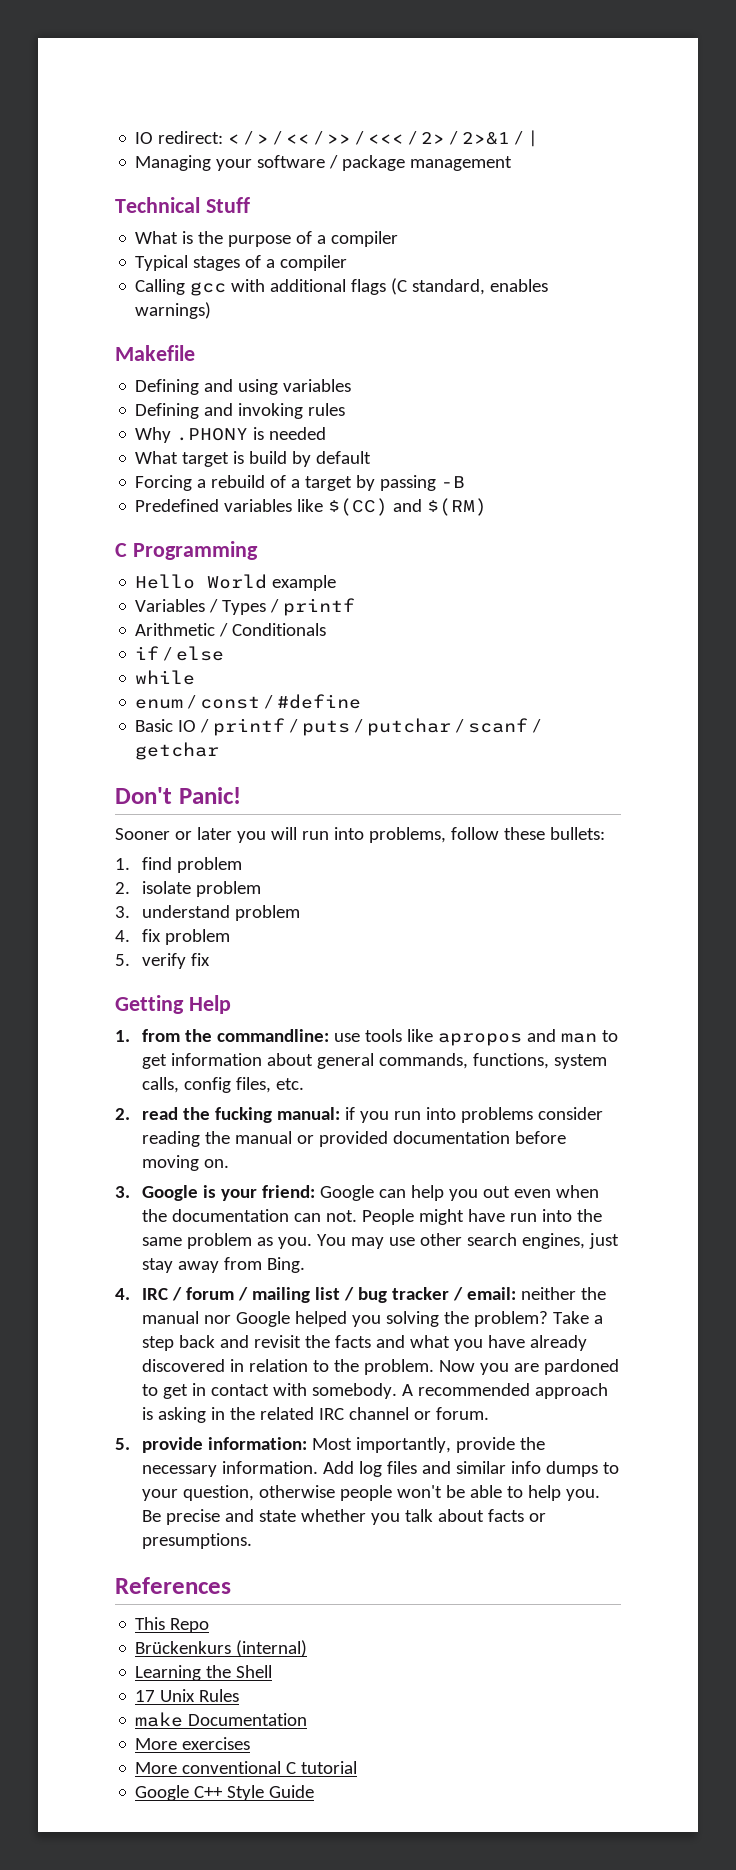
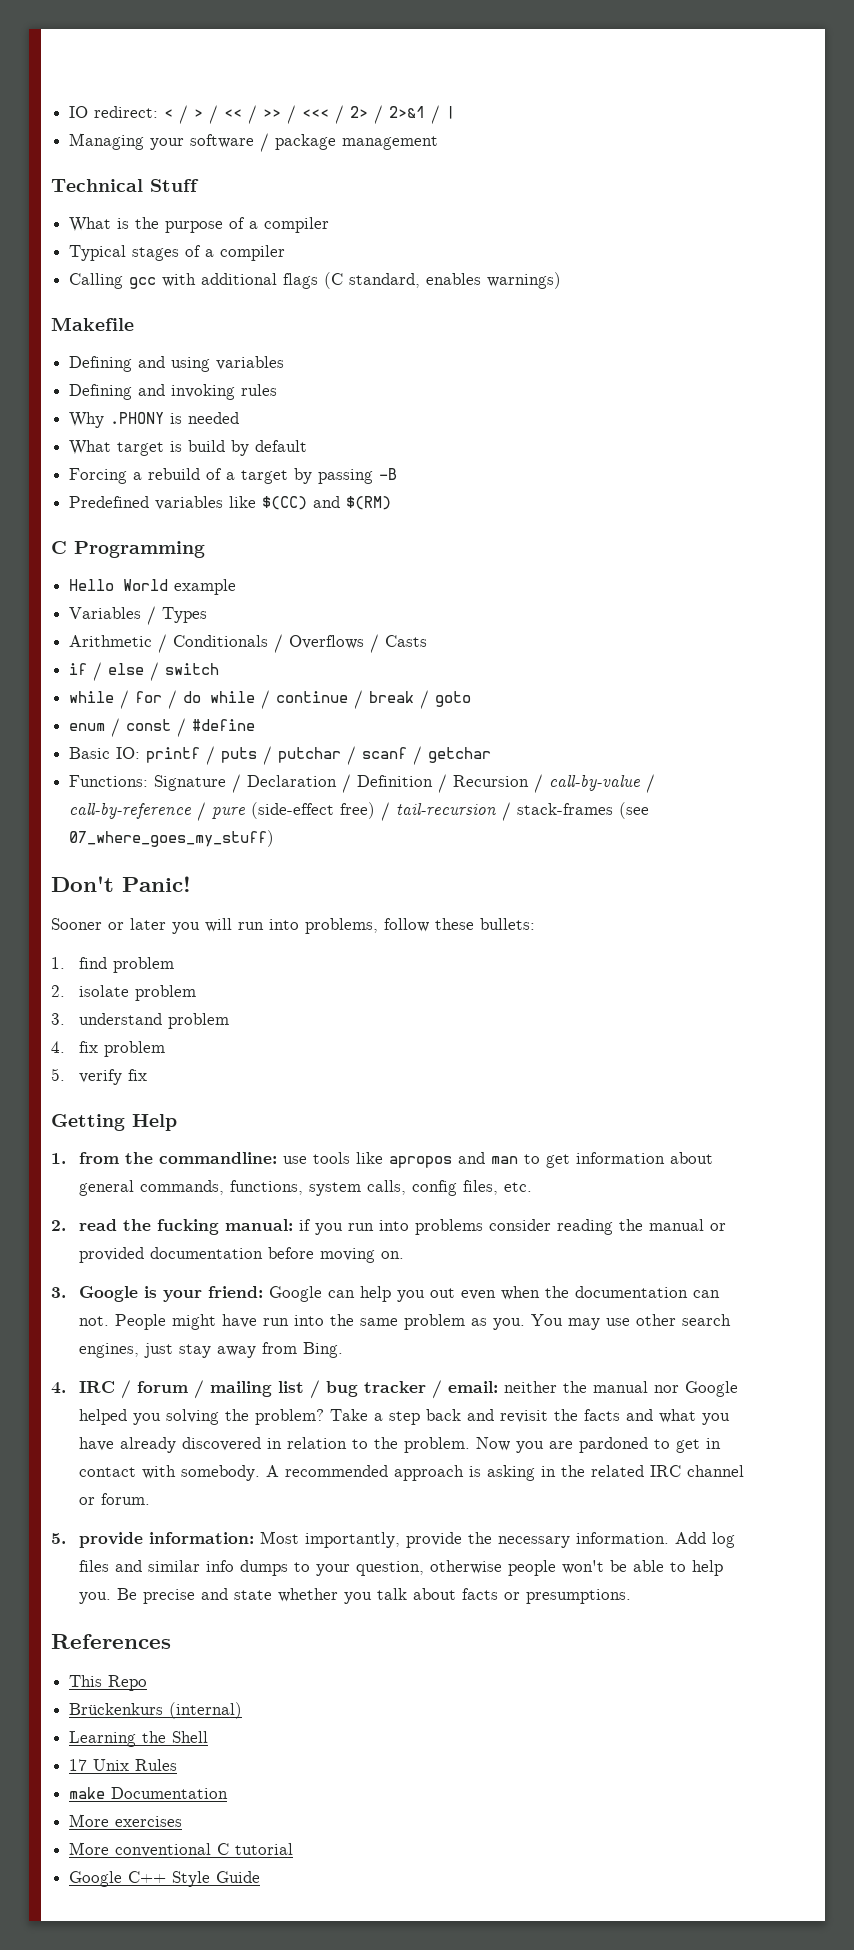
- Variables / Types / printf
+ Variables / Types
- Arithmetic / Conditionals
+ Arithmetic / Conditionals / Overflows / Casts
- if / else
- while
+ if / else / switch
+ while / for / do while / continue / break / goto
- Basic IO / printf / puts / putchar / scanf / getchar
+ Basic IO: printf / puts / putchar / scanf / getchar
+ Functions: Signature / Declaration / Definition / Recursion / call-by-value / call-by-reference / pure (side-effect free) / tail-recursion / stack-frames (see 07_where_goes_my_stuff)

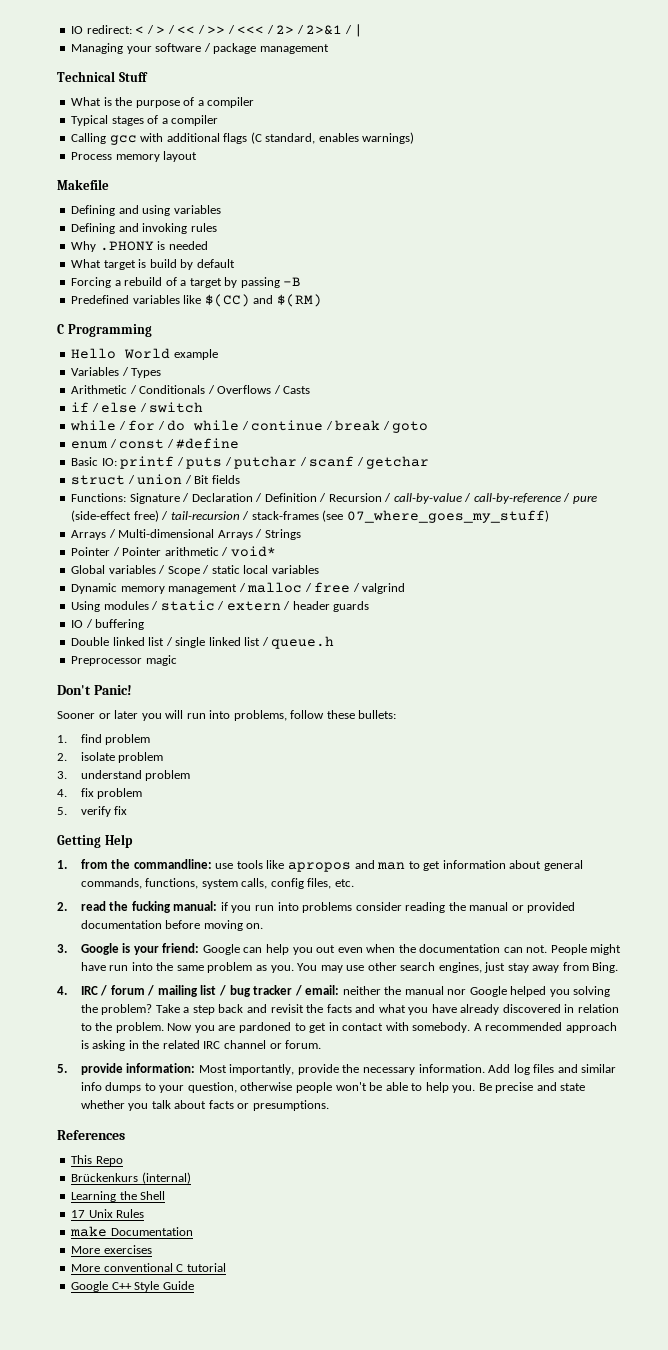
+ Process memory layout
+ struct / union / Bit fields
+ Arrays / Multi-dimensional Arrays / Strings
+ Pointer / Pointer arithmetic / void*
+ Global variables / Scope / static local variables
+ Dynamic memory management / malloc / free / valgrind
+ Using modules / static / extern / header guards
+ IO / buffering
+ Double linked list / single linked list / queue.h
+ Preprocessor magic

